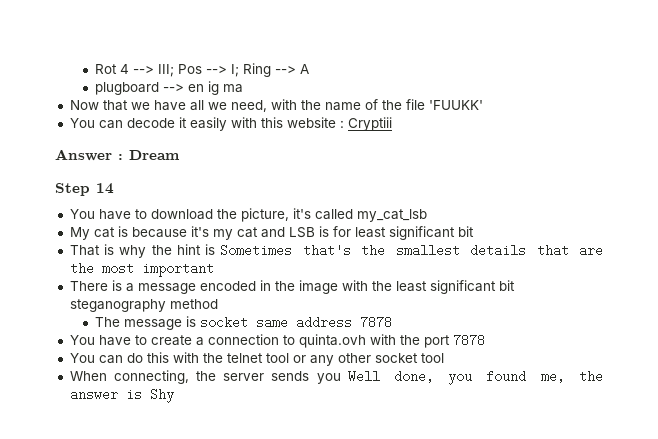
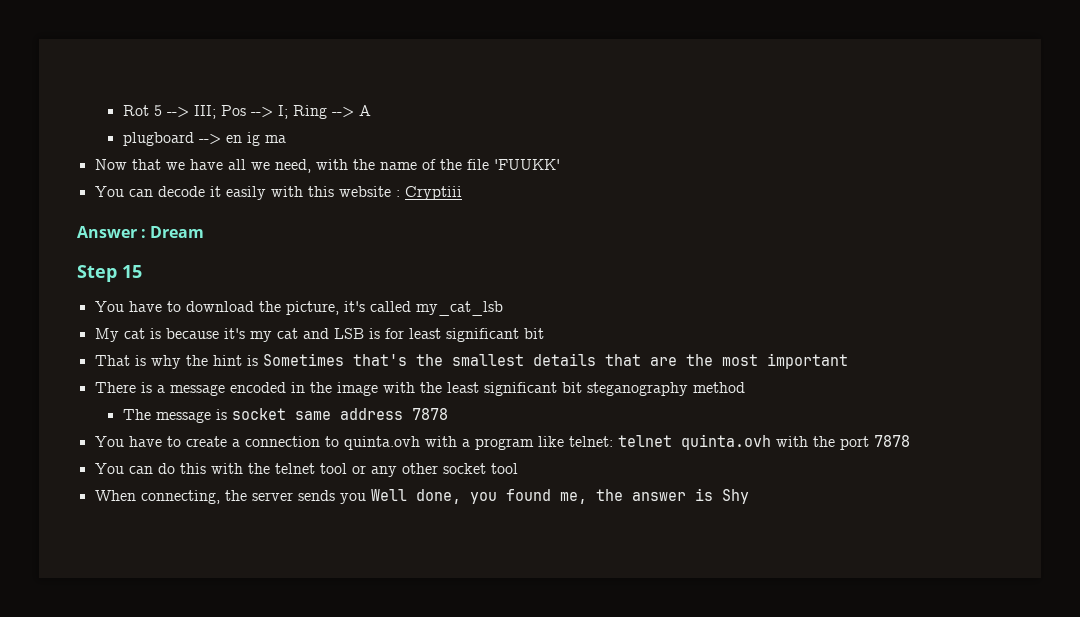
- Rot 4 --> III; Pos --> I; Ring --> A
+ Rot 5 --> III; Pos --> I; Ring --> A
- Step 14
+ Step 15
- You have to create a connection to quinta.ovh with the port 7878
+ You have to create a connection to quinta.ovh with a program like telnet: telnet quinta.ovh with the port 7878

